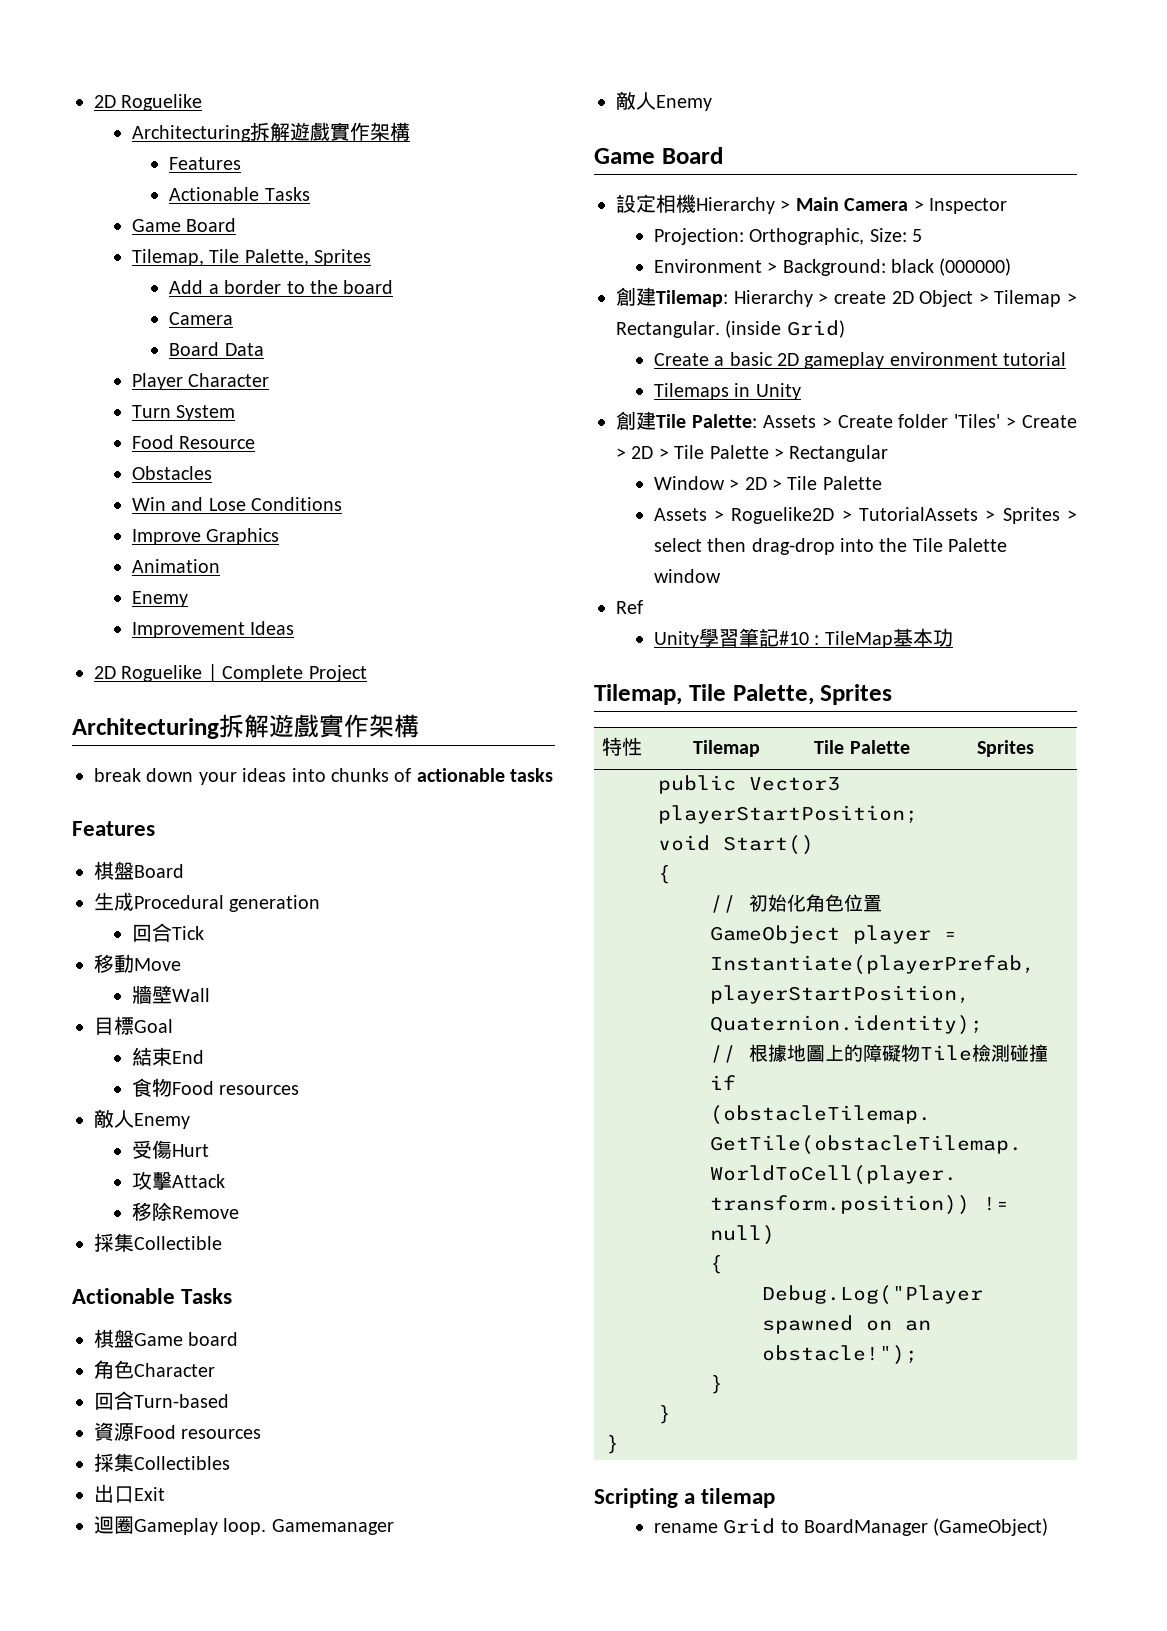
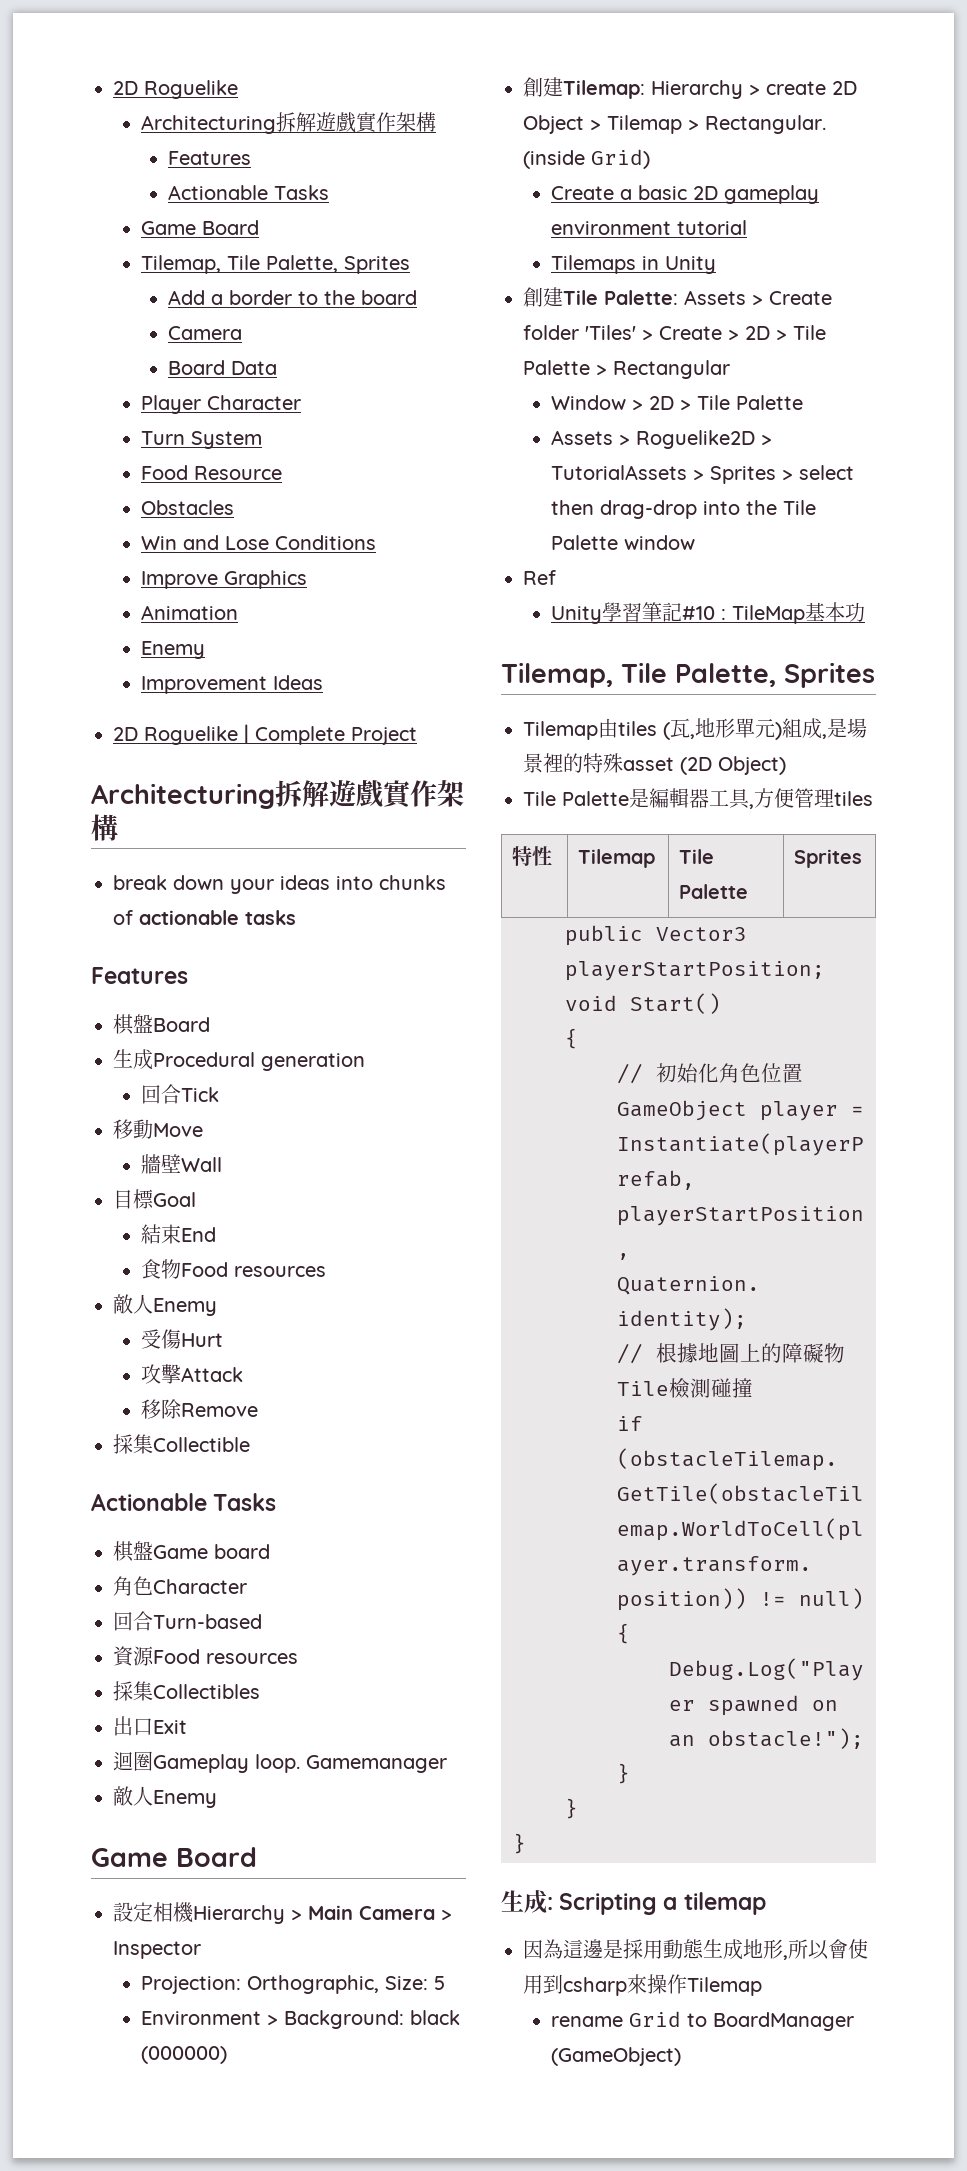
+ Tilemap由tiles (瓦,地形單元)組成,是場景裡的特殊asset (2D Object)
+ Tile Palette是編輯器工具,方便管理tiles
- Scripting a tilemap
+ 生成: Scripting a tilemap
+ 因為這邊是採用動態生成地形,所以會使用到csharp來操作Tilemap

